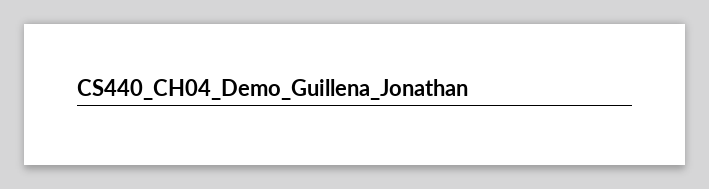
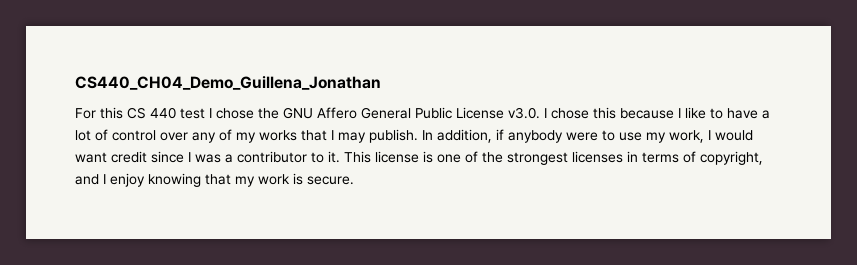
+ For this CS 440 test I chose the GNU Affero General Public License v3.0. I chose this because I like to have a lot of control over any of my works that I may publish. In addition, if anybody were to use my work, I would want credit since I was a contributor to it. This license is one of the strongest licenses in terms of copyright, and I enjoy knowing that my work is secure.

